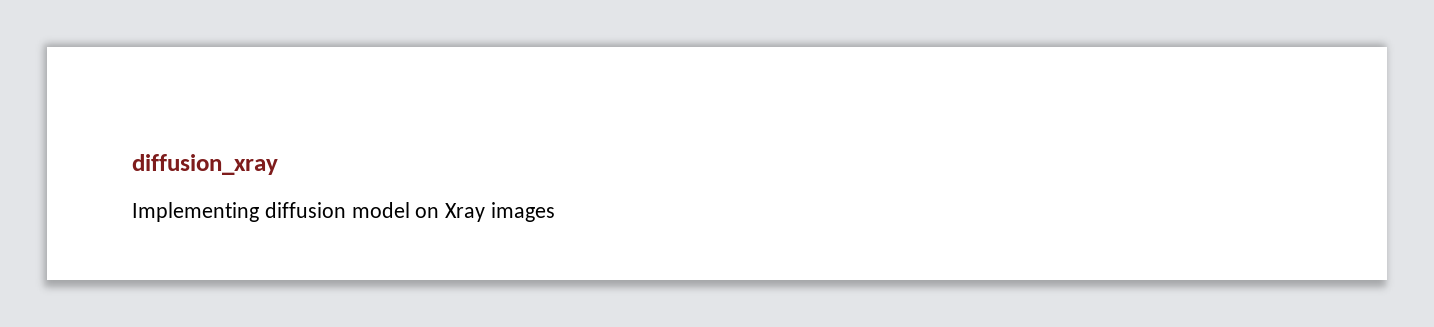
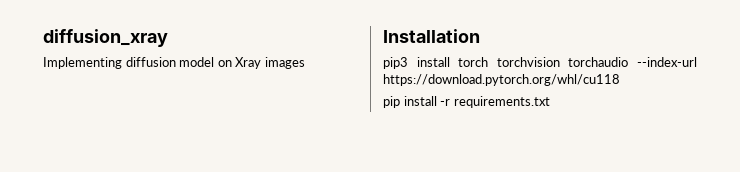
+ Installation
+ pip3 install torch torchvision torchaudio --index-url https://download.pytorch.org/whl/cu118
+ pip install -r requirements.txt

